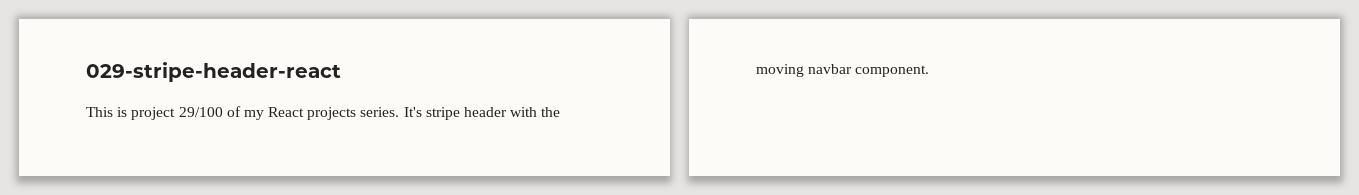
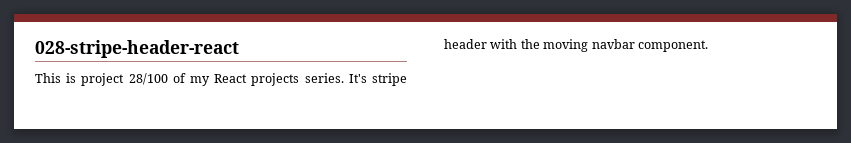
- 029-stripe-header-react
+ 028-stripe-header-react
- This is project 29/100 of my React projects series.
+ This is project 28/100 of my React projects series.

